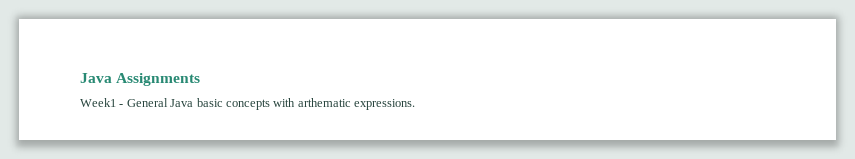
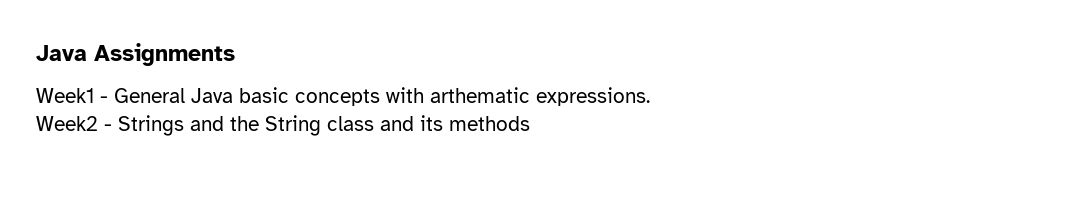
+ Week2 - Strings and the String class and its methods

